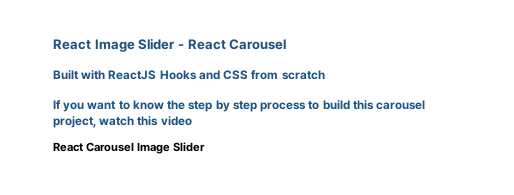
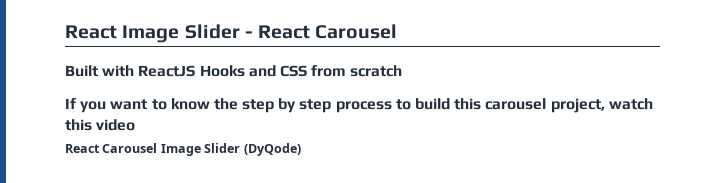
- React Carousel Image Slider
+ React Carousel Image Slider (DyQode)

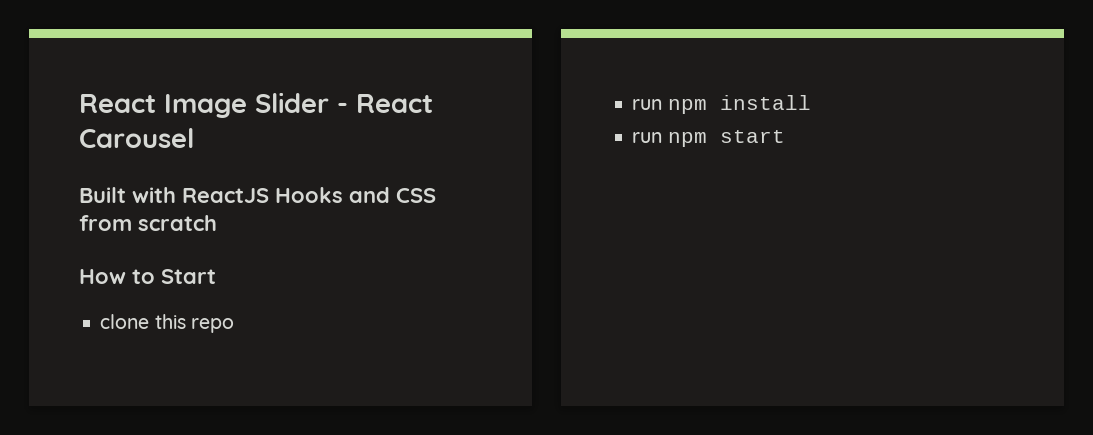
- If you want to know the step by step process to build this carousel project, watch this video
- React Carousel Image Slider (DyQode)
+ How to Start
+ clone this repo
+ run npm install
+ run npm start

